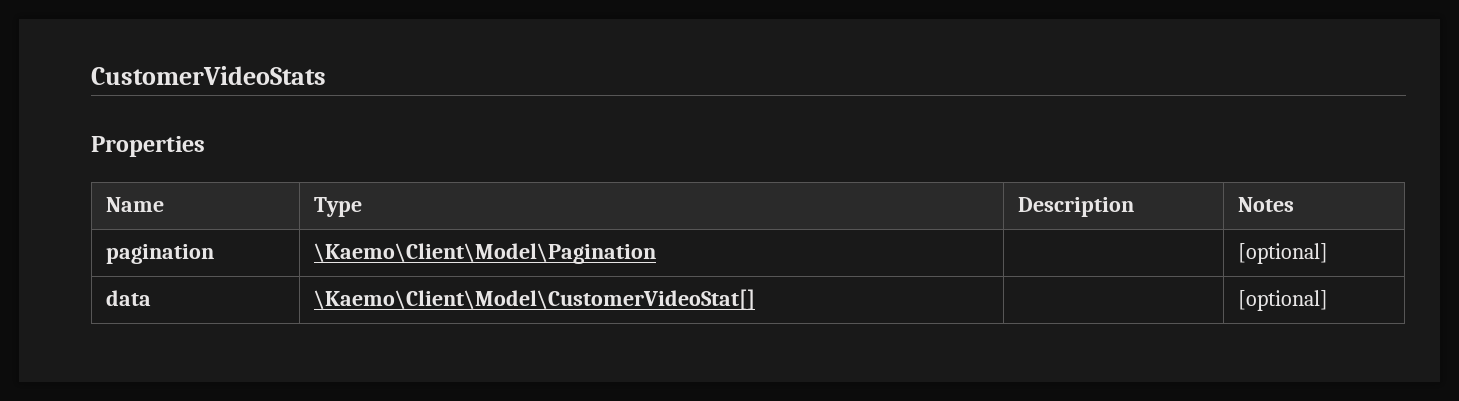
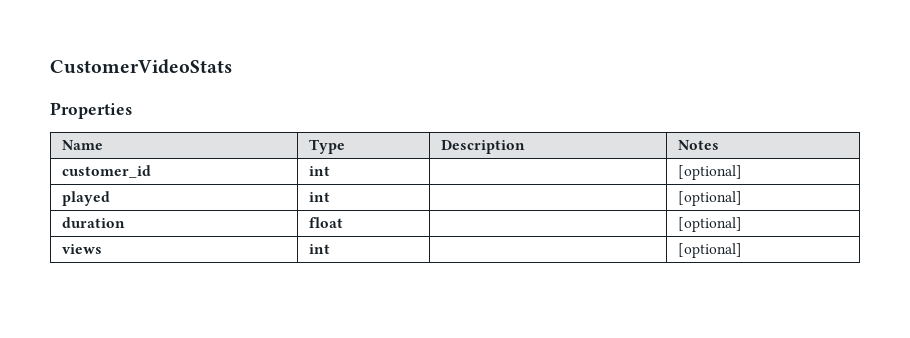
- pagination | \Kaemo\Client\Model\Pagination | | [optional]
- data | \Kaemo\Client\Model\CustomerVideoStat[] | | [optional]
+ customer_id | int | | [optional]
+ played | int | | [optional]
+ duration | float | | [optional]
+ views | int | | [optional]

